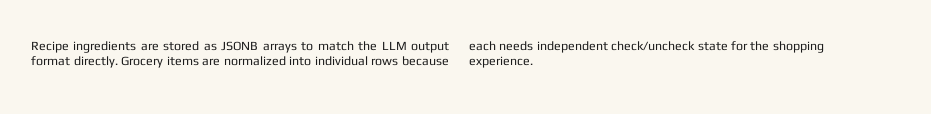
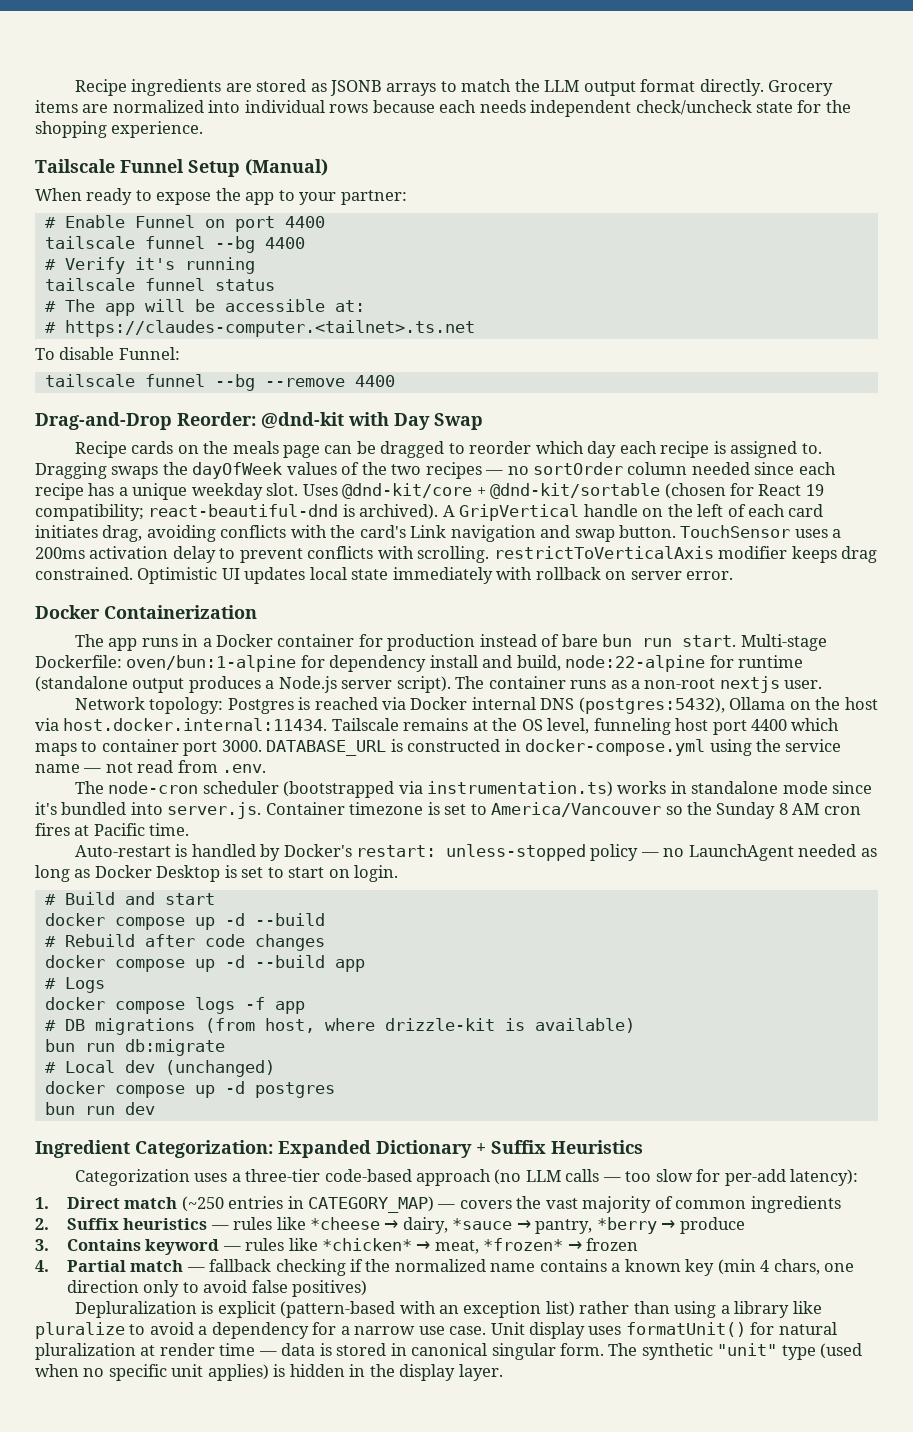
+ Tailscale Funnel Setup (Manual)
+ When ready to expose the app to your partner:
+ # Enable Funnel on port 4400
+ tailscale funnel --bg 4400
+ # Verify it's running
+ tailscale funnel status
+ # The app will be accessible at:
+ # https://claudes-computer.<tailnet>.ts.net
+ To disable Funnel:
+ tailscale funnel --bg --remove 4400
+ Drag-and-Drop Reorder: @dnd-kit with Day Swap
+ Recipe cards on the meals page can be dragged to reorder which day each recipe is assigned to. Dragging swaps the dayOfWeek values of the two recipes — no sortOrder column needed since each recipe has a unique weekday slot. Uses @dnd-kit/core + @dnd-kit/sortable (chosen for React 19 compatibility; react-beautiful-dnd is archived). A GripVertical handle on the left of each card initiates drag, avoiding conflicts with the card's Link navigation and swap button. TouchSensor uses a 200ms activation delay to prevent conflicts with scrolling. restrictToVerticalAxis modifier keeps drag constrained. Optimistic UI updates local state immediately with rollback on server error.
+ Docker Containerization
+ The app runs in a Docker container for production instead of bare bun run start. Multi-stage Dockerfile: oven/bun:1-alpine for dependency install and build, node:22-alpine for runtime (standalone output produces a Node.js server script). The container runs as a non-root nextjs user.
+ Network topology: Postgres is reached via Docker internal DNS (postgres:5432), Ollama on the host via host.docker.internal:11434. Tailscale remains at the OS level, funneling host port 4400 which maps to container port 3000. DATABASE_URL is constructed in docker-compose.yml using the service name — not read from .env.
+ The node-cron scheduler (bootstrapped via instrumentation.ts) works in standalone mode since it's bundled into server.js. Container timezone is set to America/Vancouver so the Sunday 8 AM cron fires at Pacific time.
+ Auto-restart is handled by Docker's restart: unless-stopped policy — no LaunchAgent needed as long as Docker Desktop is set to start on login.
+ # Build and start
+ docker compose up -d --build
+ # Rebuild after code changes
+ docker compose up -d --build app
+ # Logs
+ docker compose logs -f app
+ # DB migrations (from host, where drizzle-kit is available)
+ bun run db:migrate
+ # Local dev (unchanged)
+ docker compose up -d postgres
+ bun run dev
+ Ingredient Categorization: Expanded Dictionary + Suffix Heuristics
+ Categorization uses a three-tier code-based approach (no LLM calls — too slow for per-add latency):
+ 1. Direct match (~250 entries in CATEGORY_MAP) — covers the vast majority of common ingredients
+ 2. Suffix heuristics — rules like *cheese → dairy, *sauce → pantry, *berry → produce
+ 3. Contains keyword — rules like *chicken* → meat, *frozen* → frozen
+ 4. Partial match — fallback checking if the normalized name contains a known key (min 4 chars, one direction only to avoid false positives)
+ Depluralization is explicit (pattern-based with an exception list) rather than using a library like pluralize to avoid a dependency for a narrow use case. Unit display uses formatUnit() for natural pluralization at render time — data is stored in canonical singular form. The synthetic "unit" type (used when no specific unit applies) is hidden in the display layer.

